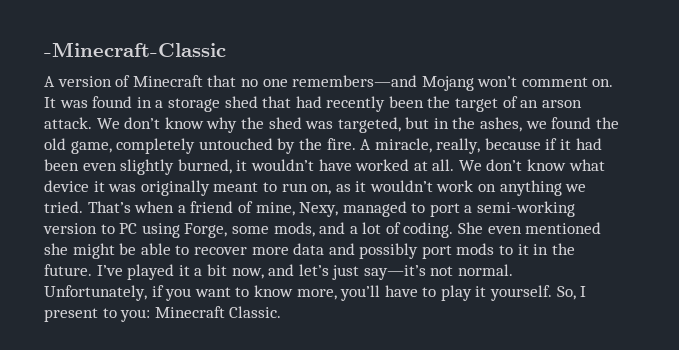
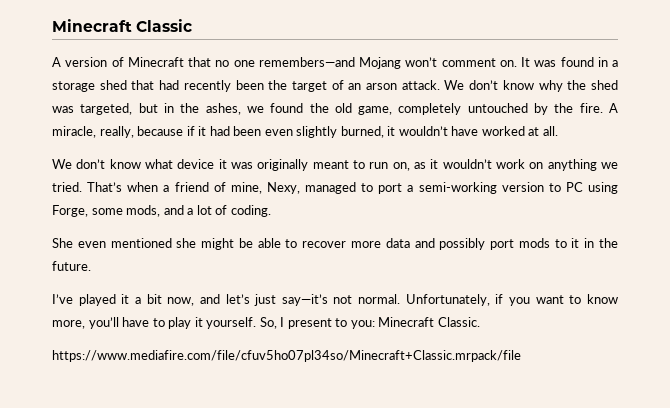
- -Minecraft-Classic
+ Minecraft Classic
- A miracle, really, because if it had been even slightly burned, it wouldn’t have worked at all. We don’t know what device it was originally meant to run on, as it wouldn’t work on anything we tried.
+ A miracle, really, because if it had been even slightly burned, it wouldn’t have worked at all.
+ We don’t know what device it was originally meant to run on, as it wouldn’t work on anything we tried.
- That’s when a friend of mine, Nexy, managed to port a semi-working version to PC using Forge, some mods, and a lot of coding. She even mentioned she might be able to recover more data and possibly port mods to it in the future. I’ve played it a bit now, and let’s just say—it’s not normal.
+ That’s when a friend of mine, Nexy, managed to port a semi-working version to PC using Forge, some mods, and a lot of coding.
+ She even mentioned she might be able to recover more data and possibly port mods to it in the future.
+ I’ve played it a bit now, and let’s just say—it’s not normal.
+ https://www.mediafire.com/file/cfuv5ho07pl34so/Minecraft+Classic.mrpack/file

